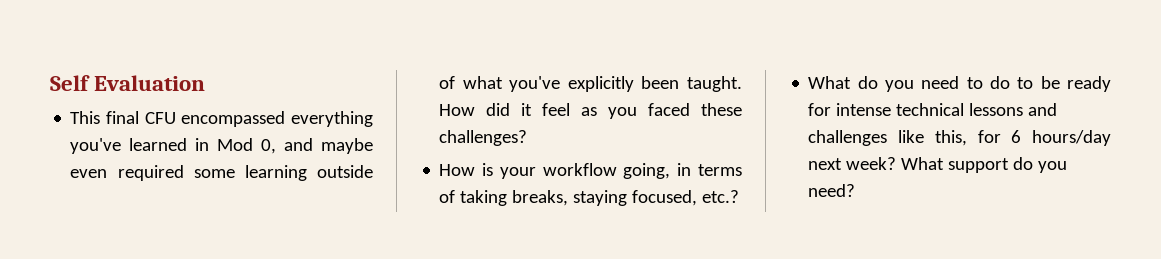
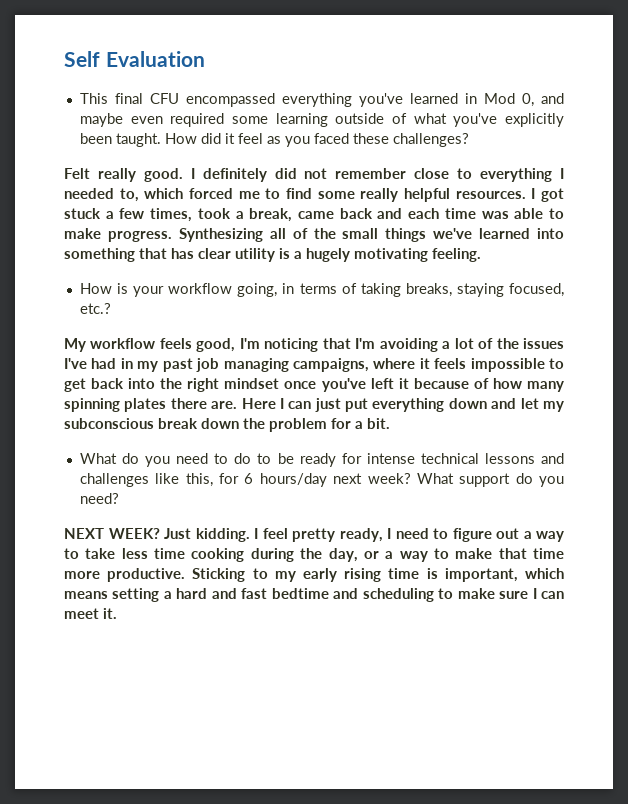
+ Felt really good. I definitely did not remember close to everything I needed to, which forced me to find some really helpful resources. I got stuck a few times, took a break, came back and each time was able to make progress. Synthesizing all of the small things we've learned into something that has clear utility is a hugely motivating feeling.
+ My workflow feels good, I'm noticing that I'm avoiding a lot of the issues I've had in my past job managing campaigns, where it feels impossible to get back into the right mindset once you've left it because of how many spinning plates there are. Here I can just put everything down and let my subconscious break down the problem for a bit.
+ NEXT WEEK? Just kidding. I feel pretty ready, I need to figure out a way to take less time cooking during the day, or a way to make that time more productive. Sticking to my early rising time is important, which means setting a hard and fast bedtime and scheduling to make sure I can meet it.

